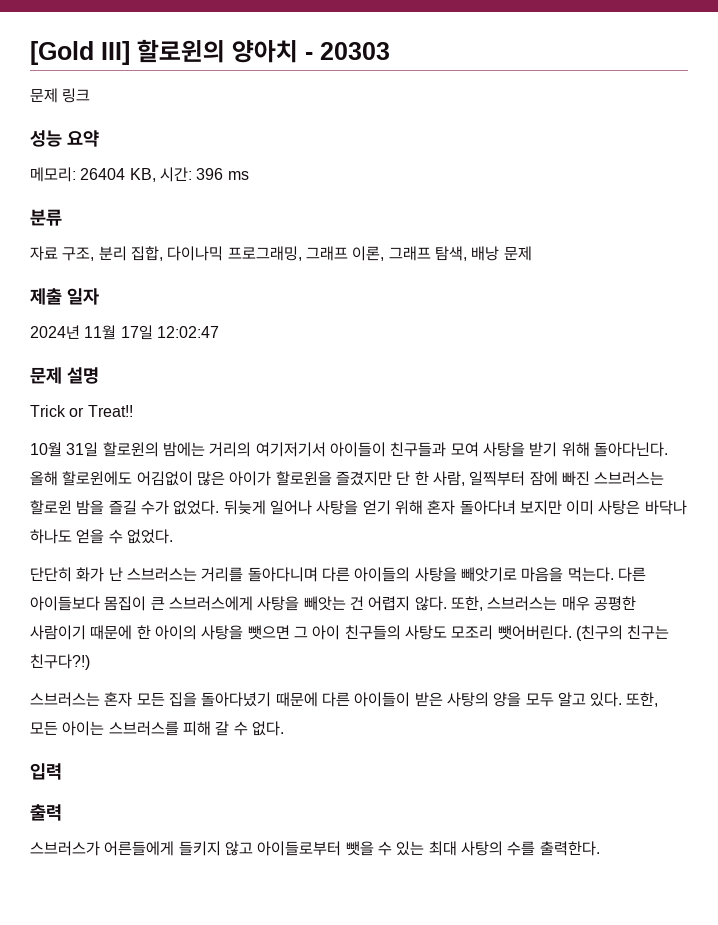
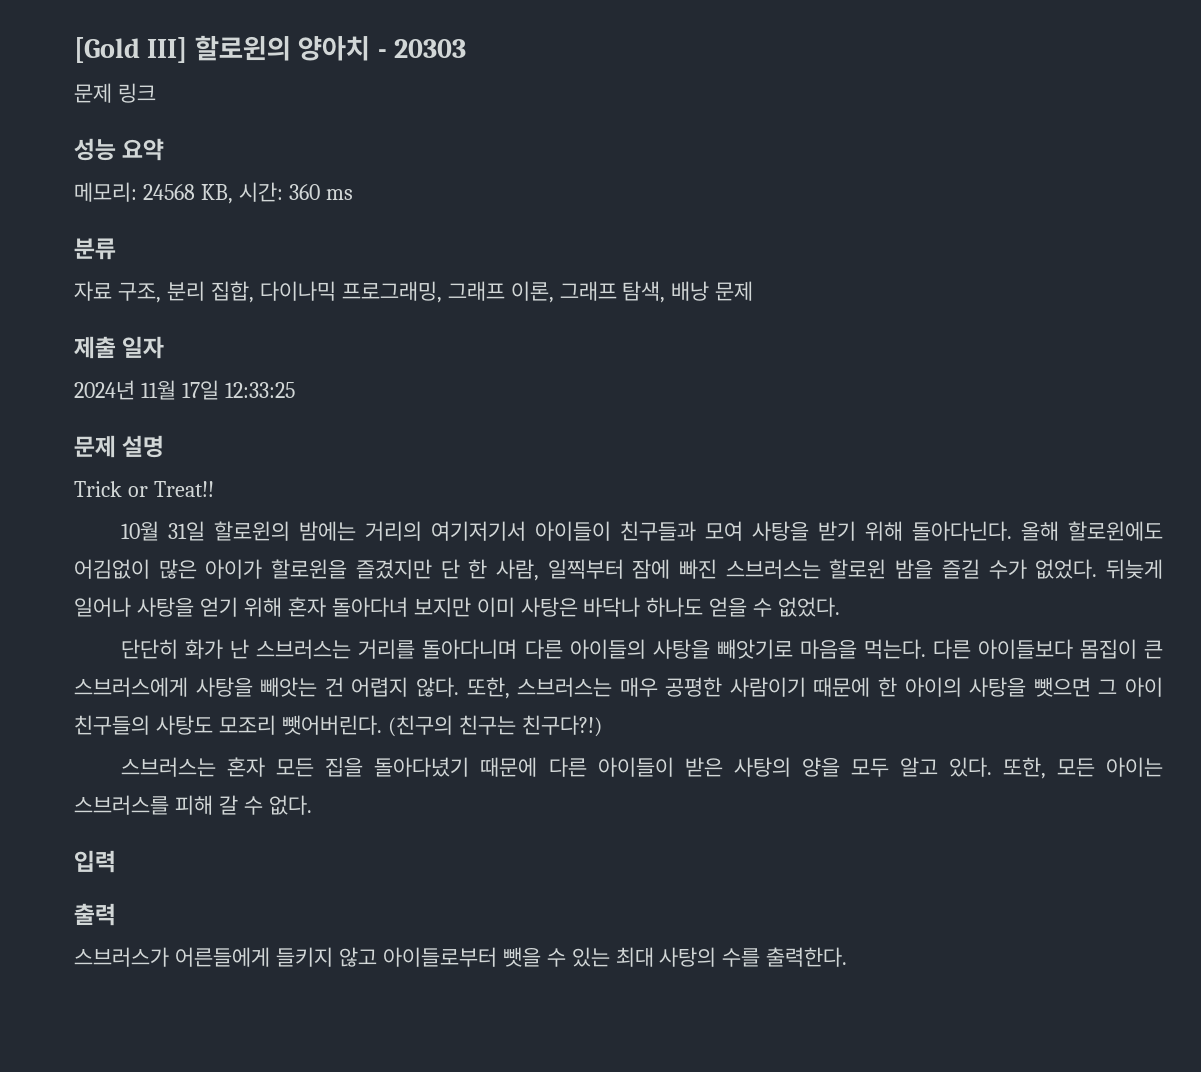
- 메모리: 26404 KB, 시간: 396 ms
+ 메모리: 24568 KB, 시간: 360 ms
- 2024년 11월 17일 12:02:47
+ 2024년 11월 17일 12:33:25

